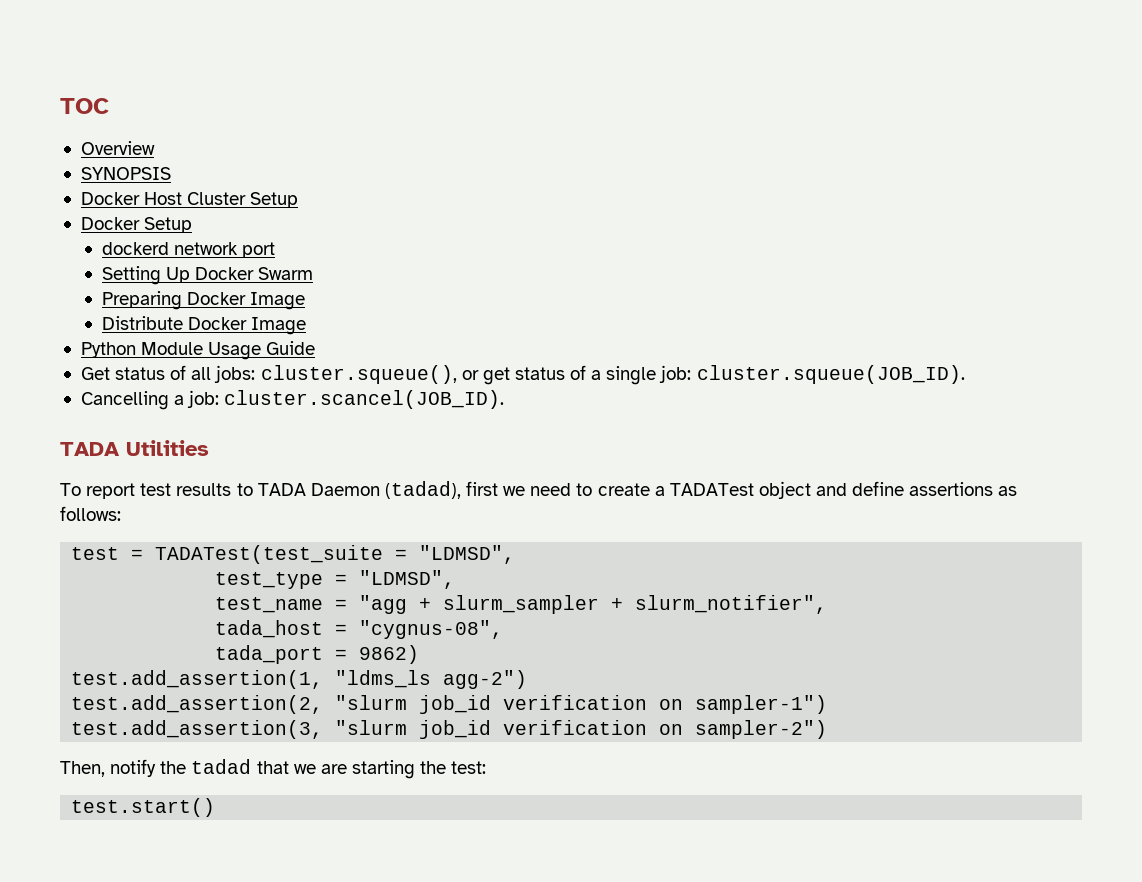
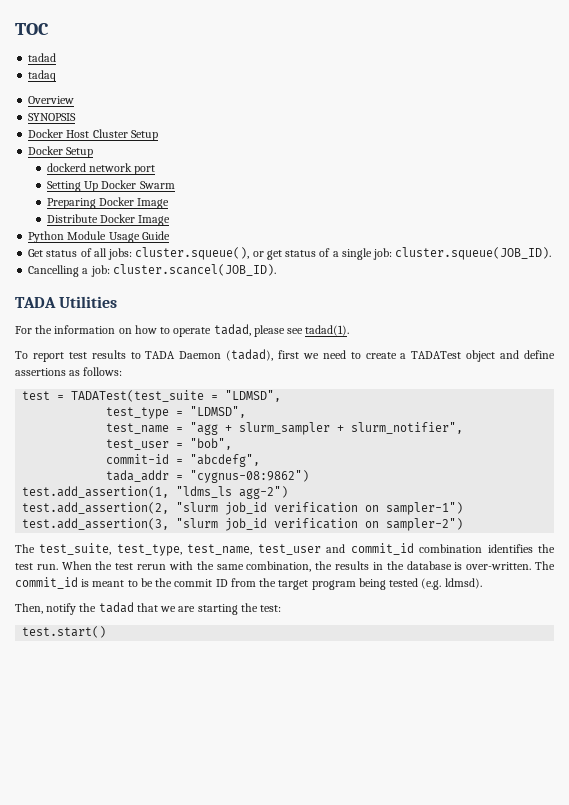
  TOC
+ tadad
+ tadaq
+ For the information on how to operate tadad, please see tadad(1).
- tada_host = "cygnus-08",
- tada_port = 9862)
+ test_user = "bob",
+ commit-id = "abcdefg",
+ tada_addr = "cygnus-08:9862")
+ The test_suite, test_type, test_name, test_user and commit_id combination identifies the test run. When the test rerun with the same combination, the results in the database is over-written. The commit_id is meant to be the commit ID from the target program being tested (e.g. ldmsd).

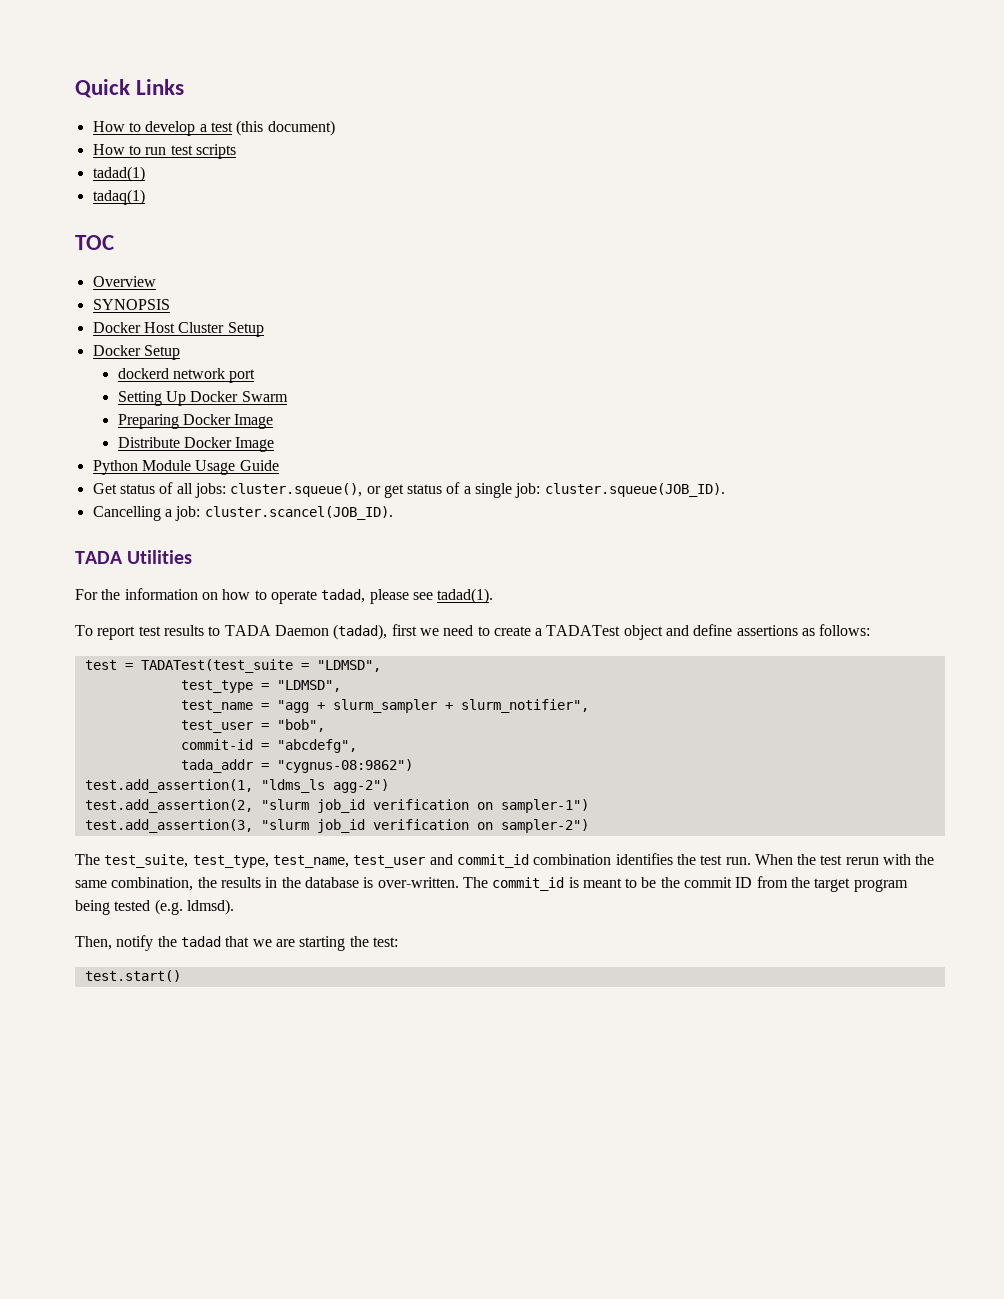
+ Quick Links
+ How to develop a test (this document)
+ How to run test scripts
+ tadad(1)
+ tadaq(1)
  TOC
- tadad
- tadaq

